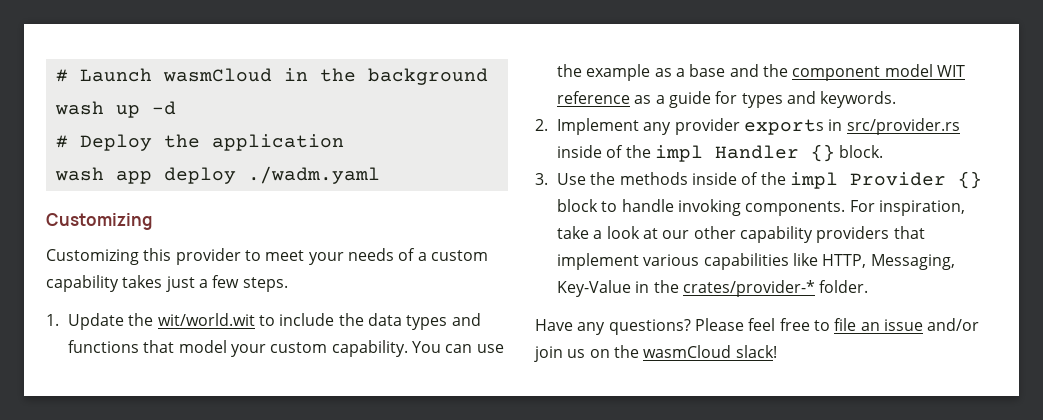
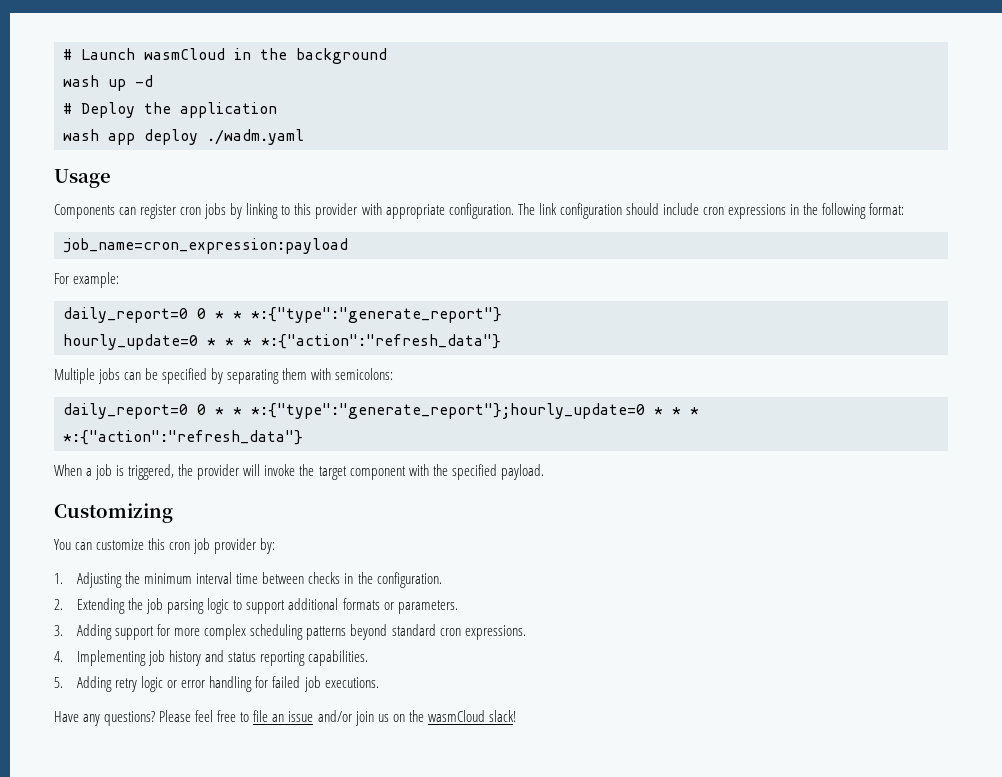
  wash app deploy ./wadm.yaml
+ Usage
+ Components can register cron jobs by linking to this provider with appropriate configuration. The link configuration should include cron expressions in the following format:
+ job_name=cron_expression:payload
+ For example:
+ daily_report=0 0 * * *:{"type":"generate_report"}
+ hourly_update=0 * * * *:{"action":"refresh_data"}
+ Multiple jobs can be specified by separating them with semicolons:
+ daily_report=0 0 * * *:{"type":"generate_report"};hourly_update=0 * * * *:{"action":"refresh_data"}
+ When a job is triggered, the provider will invoke the target component with the specified payload.
  Customizing
- Customizing this provider to meet your needs of a custom capability takes just a few steps.
- 1. Update the wit/world.wit to include the data types and functions that model your custom capability. You can use the example as a base and the component model WIT reference as a guide for types and keywords.
- 2. Implement any provider exports in src/provider.rs inside of the impl Handler {} block.
- 3. Use the methods inside of the impl Provider {} block to handle invoking components. For inspiration, take a look at our other capability providers that implement various capabilities like HTTP, Messaging, Key-Value in the crates/provider-* folder.
+ You can customize this cron job provider by:
+ 1. Adjusting the minimum interval time between checks in the configuration.
+ 2. Extending the job parsing logic to support additional formats or parameters.
+ 3. Adding support for more complex scheduling patterns beyond standard cron expressions.
+ 4. Implementing job history and status reporting capabilities.
+ 5. Adding retry logic or error handling for failed job executions.

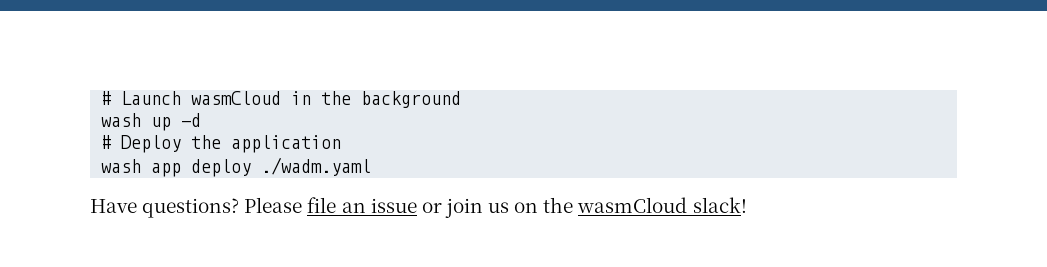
- Usage
- Components can register cron jobs by linking to this provider with appropriate configuration. The link configuration should include cron expressions in the following format:
- job_name=cron_expression:payload
- For example:
- daily_report=0 0 * * *:{"type":"generate_report"}
- hourly_update=0 * * * *:{"action":"refresh_data"}
- Multiple jobs can be specified by separating them with semicolons:
- daily_report=0 0 * * *:{"type":"generate_report"};hourly_update=0 * * * *:{"action":"refresh_data"}
- When a job is triggered, the provider will invoke the target component with the specified payload.
- Customizing
- You can customize this cron job provider by:
- 1. Adjusting the minimum interval time between checks in the configuration.
- 2. Extending the job parsing logic to support additional formats or parameters.
- 3. Adding support for more complex scheduling patterns beyond standard cron expressions.
- 4. Implementing job history and status reporting capabilities.
- 5. Adding retry logic or error handling for failed job executions.
- Have any questions?
+ Have questions?
- Please feel free to file an issue and/or join us on the wasmCloud slack!
+ Please file an issue or join us on the wasmCloud slack!

